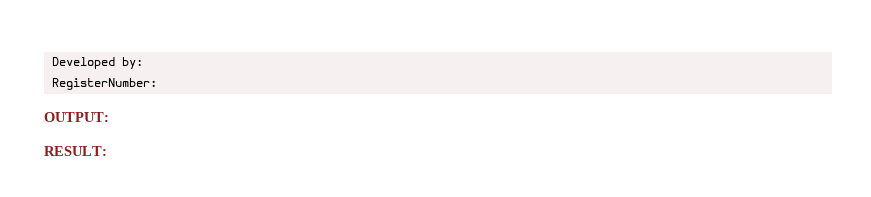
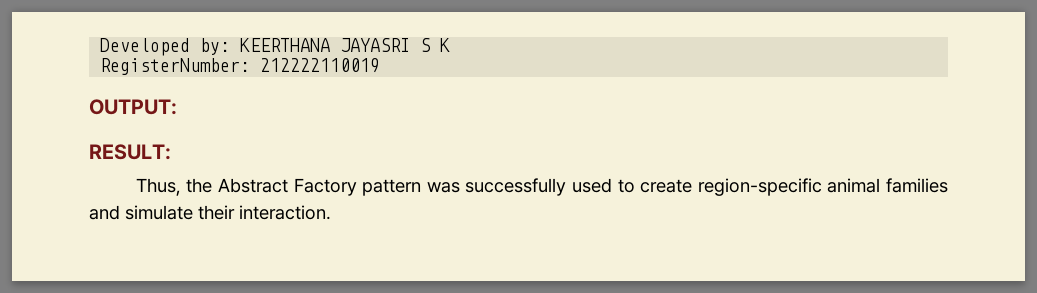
- Developed by:
+ Developed by: KEERTHANA JAYASRI S K
- RegisterNumber:
+ RegisterNumber: 212222110019
+ Thus, the Abstract Factory pattern was successfully used to create region-specific animal families and simulate their interaction.

